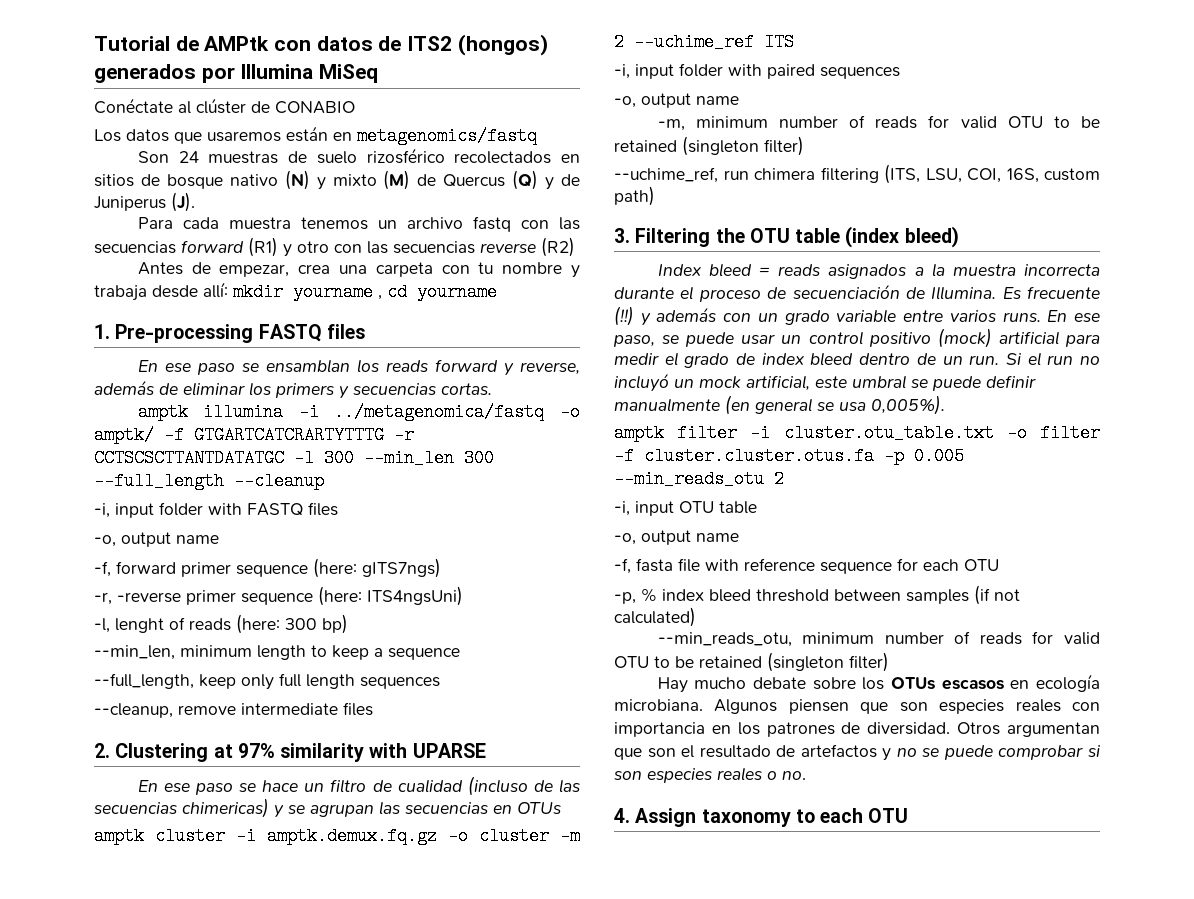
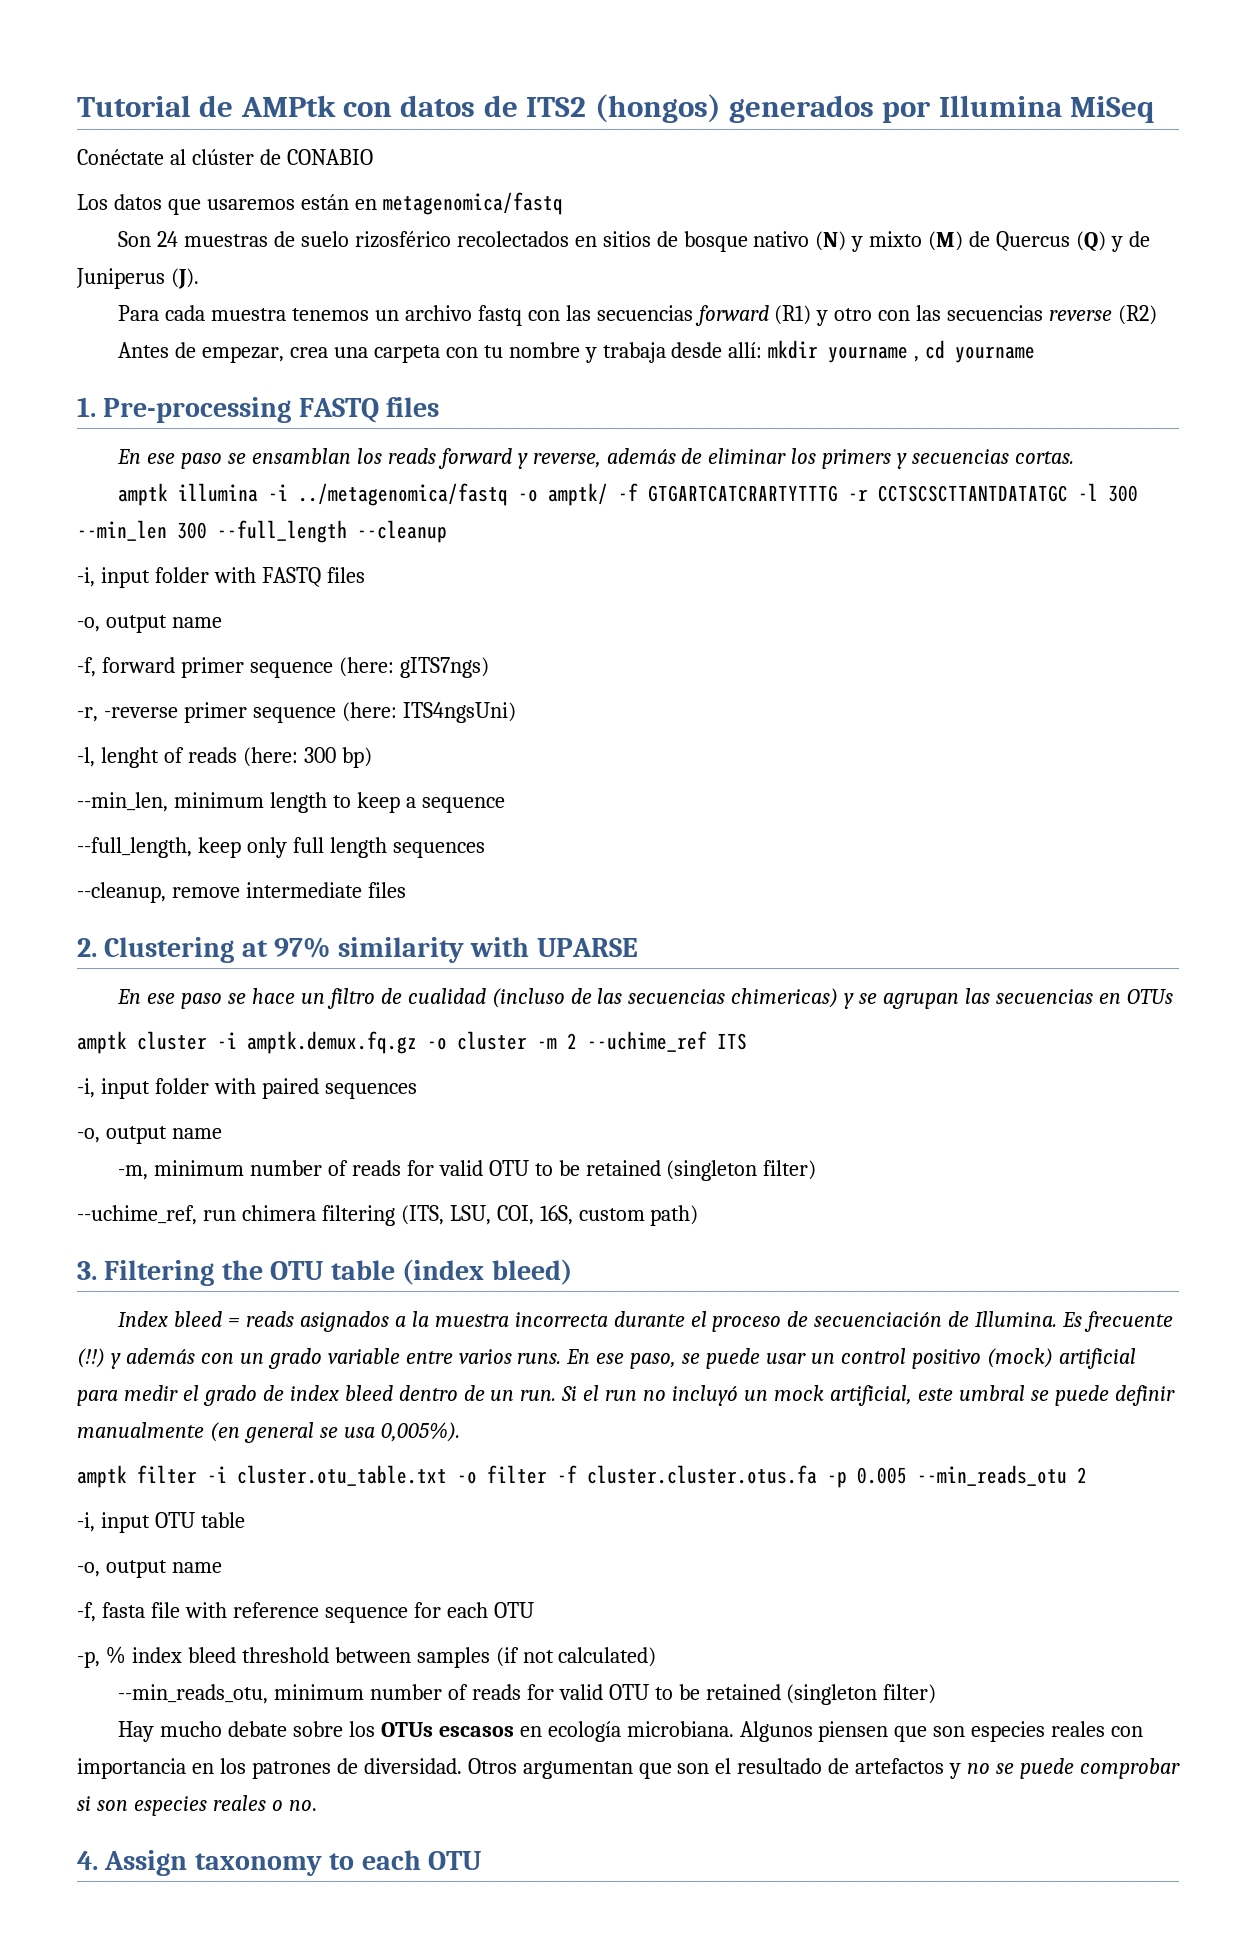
- Los datos que usaremos están en metagenomics/fastq
+ Los datos que usaremos están en metagenomica/fastq

